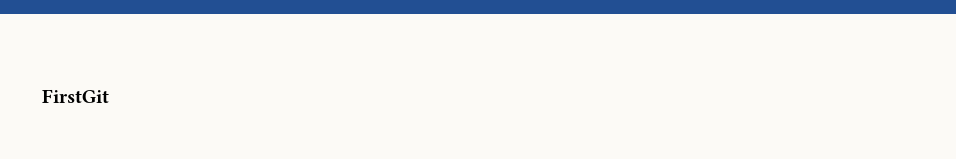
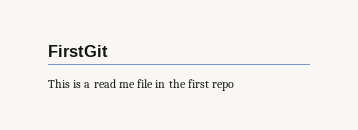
+ This is a read me file in the first repo

